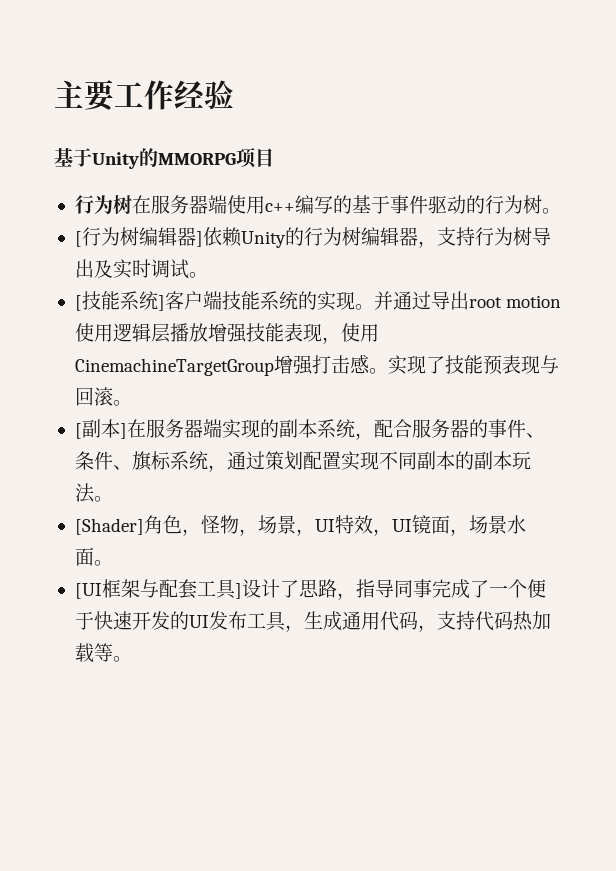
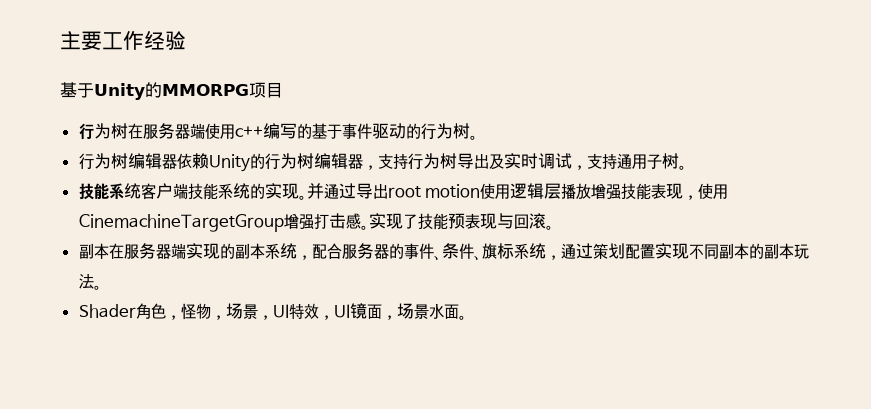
- [行为树编辑器]依赖Unity的行为树编辑器，支持行为树导出及实时调试。
- [技能系统]客户端技能系统的实现。
+ 行为树编辑器依赖Unity的行为树编辑器，支持行为树导出及实时调试，支持通用子树。
+ 技能系统客户端技能系统的实现。
- [副本]在服务器端实现的副本系统，配合服务器的事件、条件、旗标系统，通过策划配置实现不同副本的副本玩法。
+ 副本在服务器端实现的副本系统，配合服务器的事件、条件、旗标系统，通过策划配置实现不同副本的副本玩法。
- [Shader]角色，怪物，场景，UI特效，UI镜面，场景水面。
+ Shader角色，怪物，场景，UI特效，UI镜面，场景水面。
- [UI框架与配套工具]设计了思路，指导同事完成了一个便于快速开发的UI发布工具，生成通用代码，支持代码热加载等。

